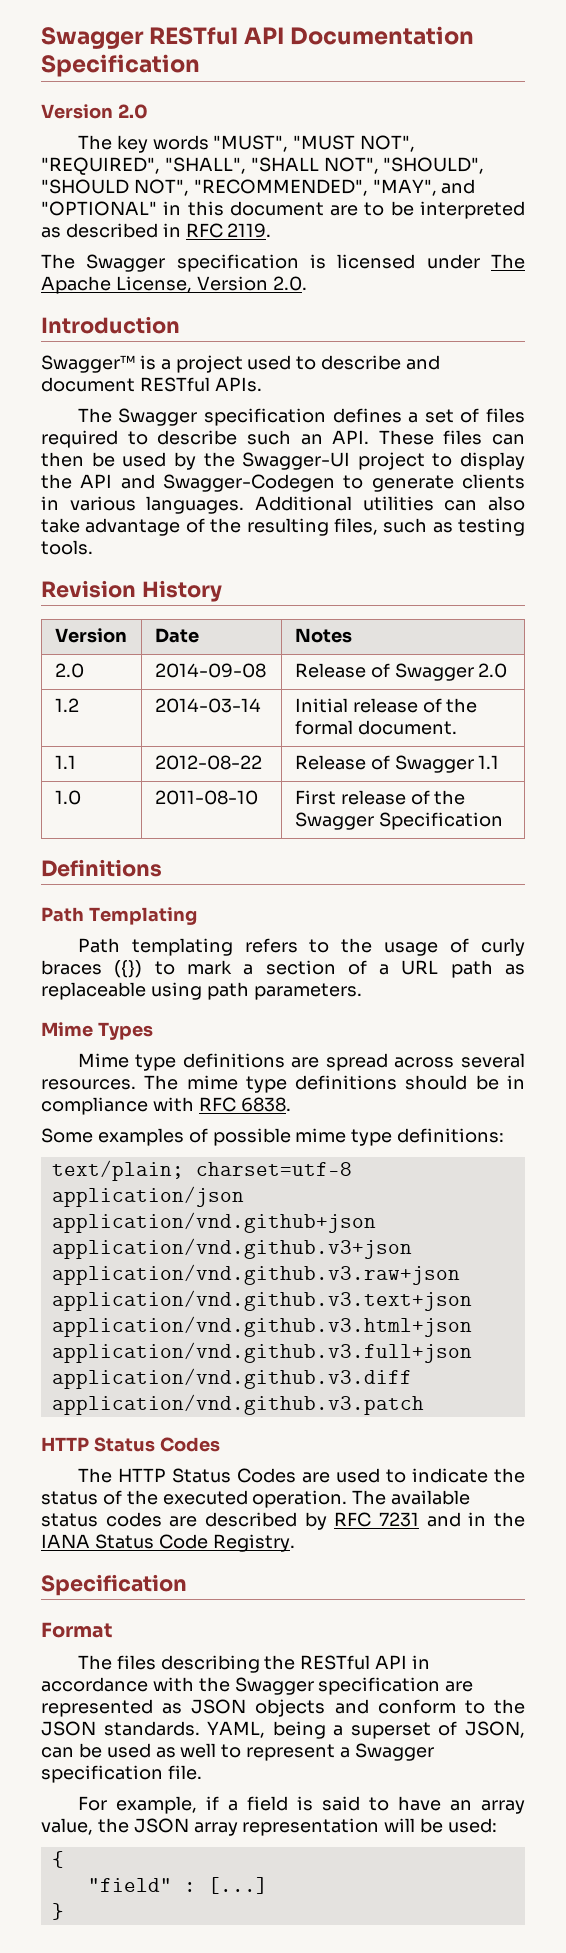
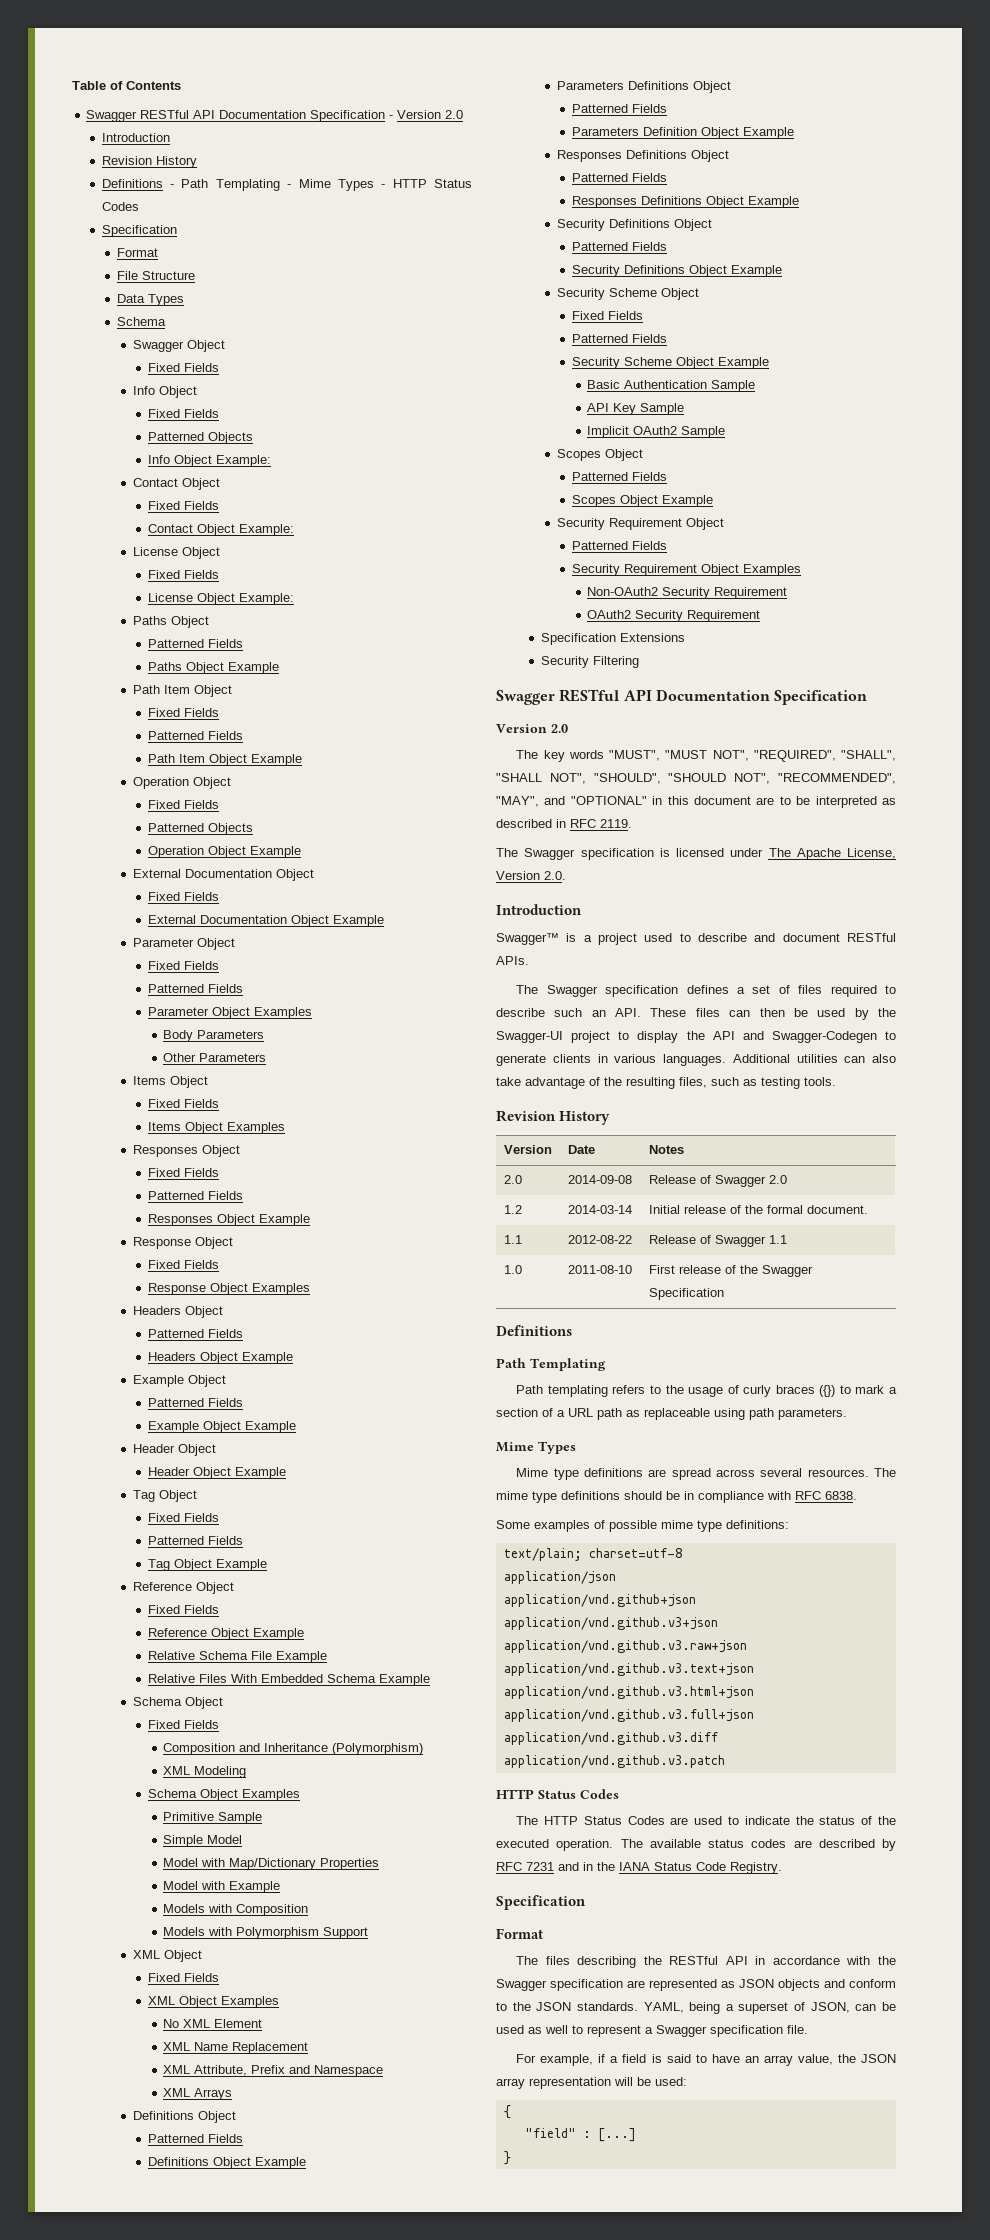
+ Table of Contents
+ Swagger RESTful API Documentation Specification - Version 2.0
+ Introduction
+ Revision History
+ Definitions - Path Templating - Mime Types - HTTP Status Codes
+ Specification
+ Format
+ File Structure
+ Data Types
+ Schema
+ Swagger Object
+ Fixed Fields
+ Info Object
+ Fixed Fields
+ Patterned Objects
+ Info Object Example:
+ Contact Object
+ Fixed Fields
+ Contact Object Example:
+ License Object
+ Fixed Fields
+ License Object Example:
+ Paths Object
+ Patterned Fields
+ Paths Object Example
+ Path Item Object
+ Fixed Fields
+ Patterned Fields
+ Path Item Object Example
+ Operation Object
+ Fixed Fields
+ Patterned Objects
+ Operation Object Example
+ External Documentation Object
+ Fixed Fields
+ External Documentation Object Example
+ Parameter Object
+ Fixed Fields
+ Patterned Fields
+ Parameter Object Examples
+ Body Parameters
+ Other Parameters
+ Items Object
+ Fixed Fields
+ Items Object Examples
+ Responses Object
+ Fixed Fields
+ Patterned Fields
+ Responses Object Example
+ Response Object
+ Fixed Fields
+ Response Object Examples
+ Headers Object
+ Patterned Fields
+ Headers Object Example
+ Example Object
+ Patterned Fields
+ Example Object Example
+ Header Object
+ Header Object Example
+ Tag Object
+ Fixed Fields
+ Patterned Fields
+ Tag Object Example
+ Reference Object
+ Fixed Fields
+ Reference Object Example
+ Relative Schema File Example
+ Relative Files With Embedded Schema Example
+ Schema Object
+ Fixed Fields
+ Composition and Inheritance (Polymorphism)
+ XML Modeling
+ Schema Object Examples
+ Primitive Sample
+ Simple Model
+ Model with Map/Dictionary Properties
+ Model with Example
+ Models with Composition
+ Models with Polymorphism Support
+ XML Object
+ Fixed Fields
+ XML Object Examples
+ No XML Element
+ XML Name Replacement
+ XML Attribute, Prefix and Namespace
+ XML Arrays
+ Definitions Object
+ Patterned Fields
+ Definitions Object Example
+ Parameters Definitions Object
+ Patterned Fields
+ Parameters Definition Object Example
+ Responses Definitions Object
+ Patterned Fields
+ Responses Definitions Object Example
+ Security Definitions Object
+ Patterned Fields
+ Security Definitions Object Example
+ Security Scheme Object
+ Fixed Fields
+ Patterned Fields
+ Security Scheme Object Example
+ Basic Authentication Sample
+ API Key Sample
+ Implicit OAuth2 Sample
+ Scopes Object
+ Patterned Fields
+ Scopes Object Example
+ Security Requirement Object
+ Patterned Fields
+ Security Requirement Object Examples
+ Non-OAuth2 Security Requirement
+ OAuth2 Security Requirement
+ Specification Extensions
+ Security Filtering

